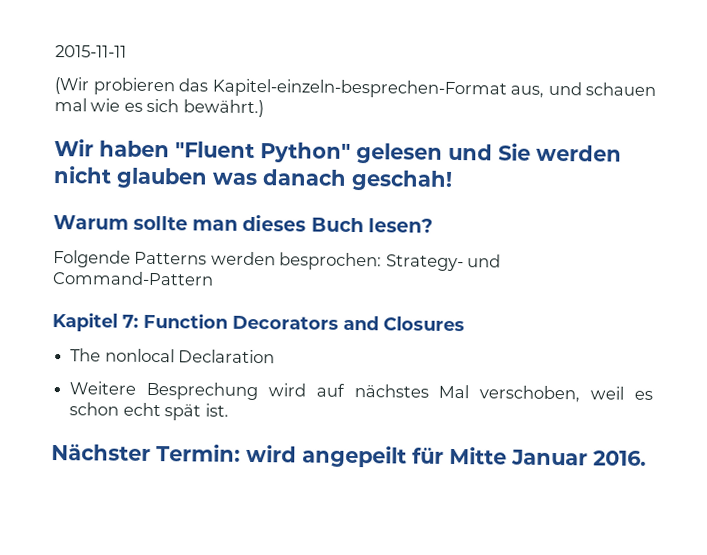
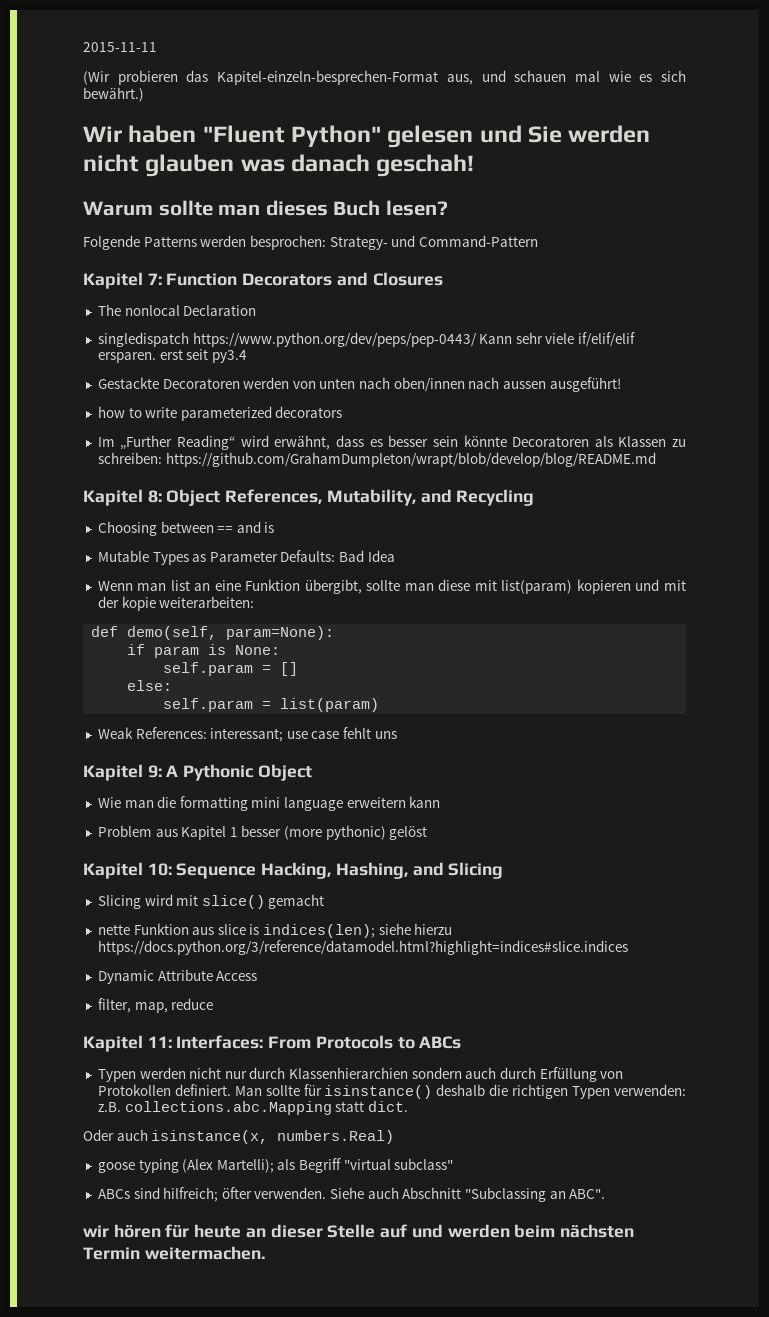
- Weitere Besprechung wird auf nächstes Mal verschoben, weil es schon echt spät ist.
- Nächster Termin: wird angepeilt für Mitte Januar 2016.
+ singledispatch https://www.python.org/dev/peps/pep-0443/ Kann sehr viele if/elif/elif ersparen. erst seit py3.4
+ Gestackte Decoratoren werden von unten nach oben/innen nach aussen ausgeführt!
+ how to write parameterized decorators
+ Im „Further Reading“ wird erwähnt, dass es besser sein könnte Decoratoren als Klassen zu schreiben: https://github.com/GrahamDumpleton/wrapt/blob/develop/blog/README.md
+ Kapitel 8: Object References, Mutability, and Recycling
+ Choosing between == and is
+ Mutable Types as Parameter Defaults: Bad Idea
+ Wenn man list an eine Funktion übergibt, sollte man diese mit list(param) kopieren und mit der kopie weiterarbeiten:
+ def demo(self, param=None):
+ if param is None:
+ self.param = []
+ else:
+ self.param = list(param)
+ Weak References: interessant; use case fehlt uns
+ Kapitel 9: A Pythonic Object
+ Wie man die formatting mini language erweitern kann
+ Problem aus Kapitel 1 besser (more pythonic) gelöst
+ Kapitel 10: Sequence Hacking, Hashing, and Slicing
+ Slicing wird mit slice() gemacht
+ nette Funktion aus slice is indices(len); siehe hierzu https://docs.python.org/3/reference/datamodel.html?highlight=indices#slice.indices
+ Dynamic Attribute Access
+ filter, map, reduce
+ Kapitel 11: Interfaces: From Protocols to ABCs
+ Typen werden nicht nur durch Klassenhierarchien sondern auch durch Erfüllung von Protokollen definiert. Man sollte für isinstance() deshalb die richtigen Typen verwenden: z.B. collections.abc.Mapping statt dict.
+ Oder auch isinstance(x, numbers.Real)
+ goose typing (Alex Martelli); als Begriff "virtual subclass"
+ ABCs sind hilfreich; öfter verwenden. Siehe auch Abschnitt "Subclassing an ABC".
+ wir hören für heute an dieser Stelle auf und werden beim nächsten Termin weitermachen.

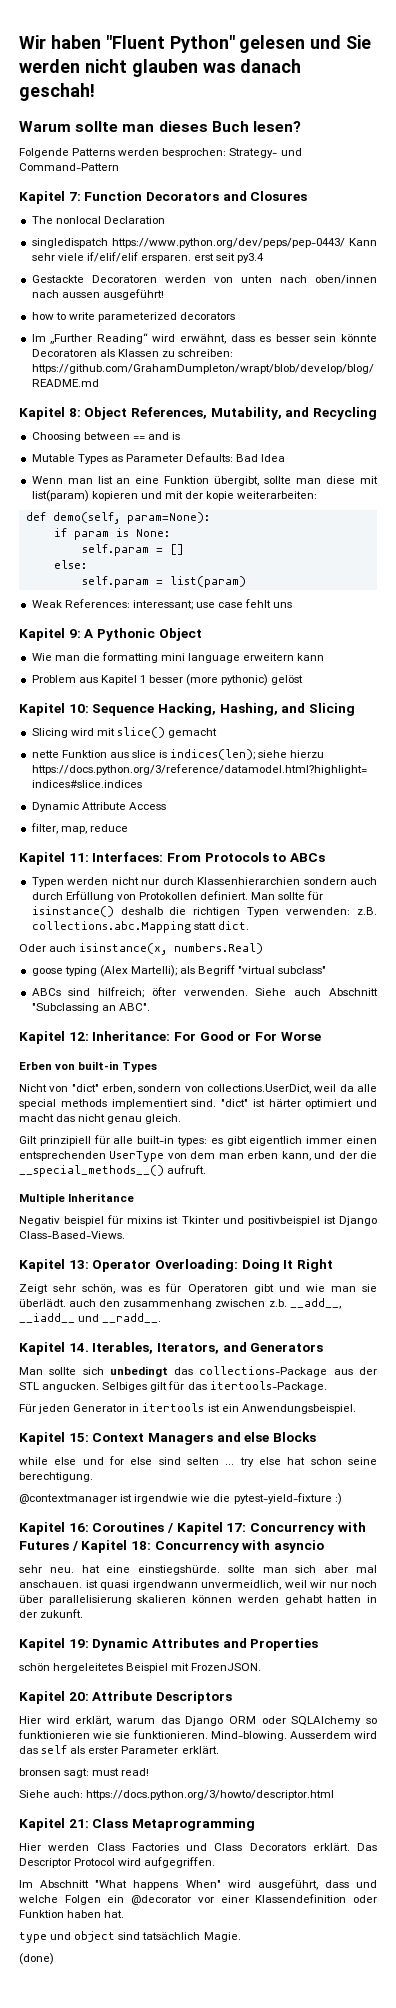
- 2015-11-11
- (Wir probieren das Kapitel-einzeln-besprechen-Format aus, und schauen mal wie es sich bewährt.)
- wir hören für heute an dieser Stelle auf und werden beim nächsten Termin weitermachen.
+ Kapitel 12: Inheritance: For Good or For Worse
+ Erben von built-in Types
+ Nicht von "dict" erben, sondern von collections.UserDict, weil da alle special methods implementiert sind. "dict" ist härter optimiert und macht das nicht genau gleich.
+ Gilt prinzipiell für alle built-in types: es gibt eigentlich immer einen entsprechenden UserType von dem man erben kann, und der die __special_methods__() aufruft.
+ Multiple Inheritance
+ Negativ beispiel für mixins ist Tkinter und positivbeispiel ist Django Class-Based-Views.
+ Kapitel 13: Operator Overloading: Doing It Right
+ Zeigt sehr schön, was es für Operatoren gibt und wie man sie überlädt. auch den zusammenhang zwischen z.b. __add__, __iadd__ und __radd__.
+ Kapitel 14. Iterables, Iterators, and Generators
+ Man sollte sich unbedingt das collections-Package aus der STL angucken. Selbiges gilt für das itertools-Package.
+ Für jeden Generator in itertools ist ein Anwendungsbeispiel.
+ Kapitel 15: Context Managers and else Blocks
+ while else und for else sind selten ... try else hat schon seine berechtigung.
+ @contextmanager ist irgendwie wie die pytest-yield-fixture :)
+ Kapitel 16: Coroutines / Kapitel 17: Concurrency with Futures / Kapitel 18: Concurrency with asyncio
+ sehr neu. hat eine einstiegshürde. sollte man sich aber mal anschauen. ist quasi irgendwann unvermeidlich, weil wir nur noch über parallelisierung skalieren können werden gehabt hatten in der zukunft.
+ Kapitel 19: Dynamic Attributes and Properties
+ schön hergeleitetes Beispiel mit FrozenJSON.
+ Kapitel 20: Attribute Descriptors
+ Hier wird erklärt, warum das Django ORM oder SQLAlchemy so funktionieren wie sie funktionieren. Mind-blowing. Ausserdem wird das self als erster Parameter erklärt.
+ bronsen sagt: must read!
+ Siehe auch: https://docs.python.org/3/howto/descriptor.html
+ Kapitel 21: Class Metaprogramming
+ Hier werden Class Factories und Class Decorators erklärt. Das Descriptor Protocol wird aufgegriffen.
+ Im Abschnitt "What happens When" wird ausgeführt, dass und welche Folgen ein @decorator vor einer Klassendefinition oder Funktion haben hat.
+ type und object sind tatsächlich Magie.
+ (done)

